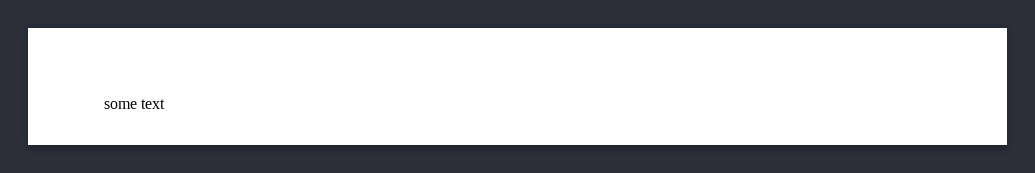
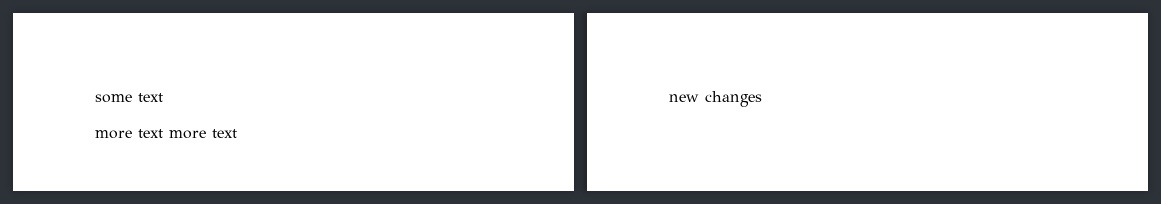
+ more text more text
+ new changes

